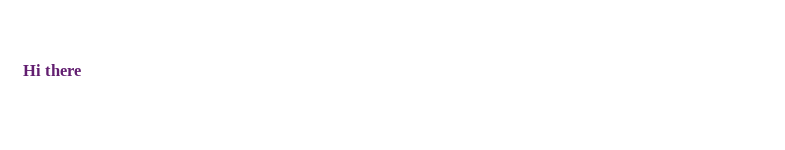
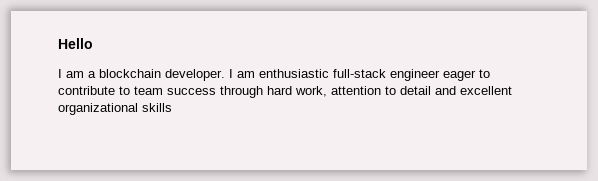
- Hi there
+ Hello
+ I am a blockchain developer. I am enthusiastic full-stack engineer eager to contribute to team success through hard work, attention to detail and excellent organizational skills

